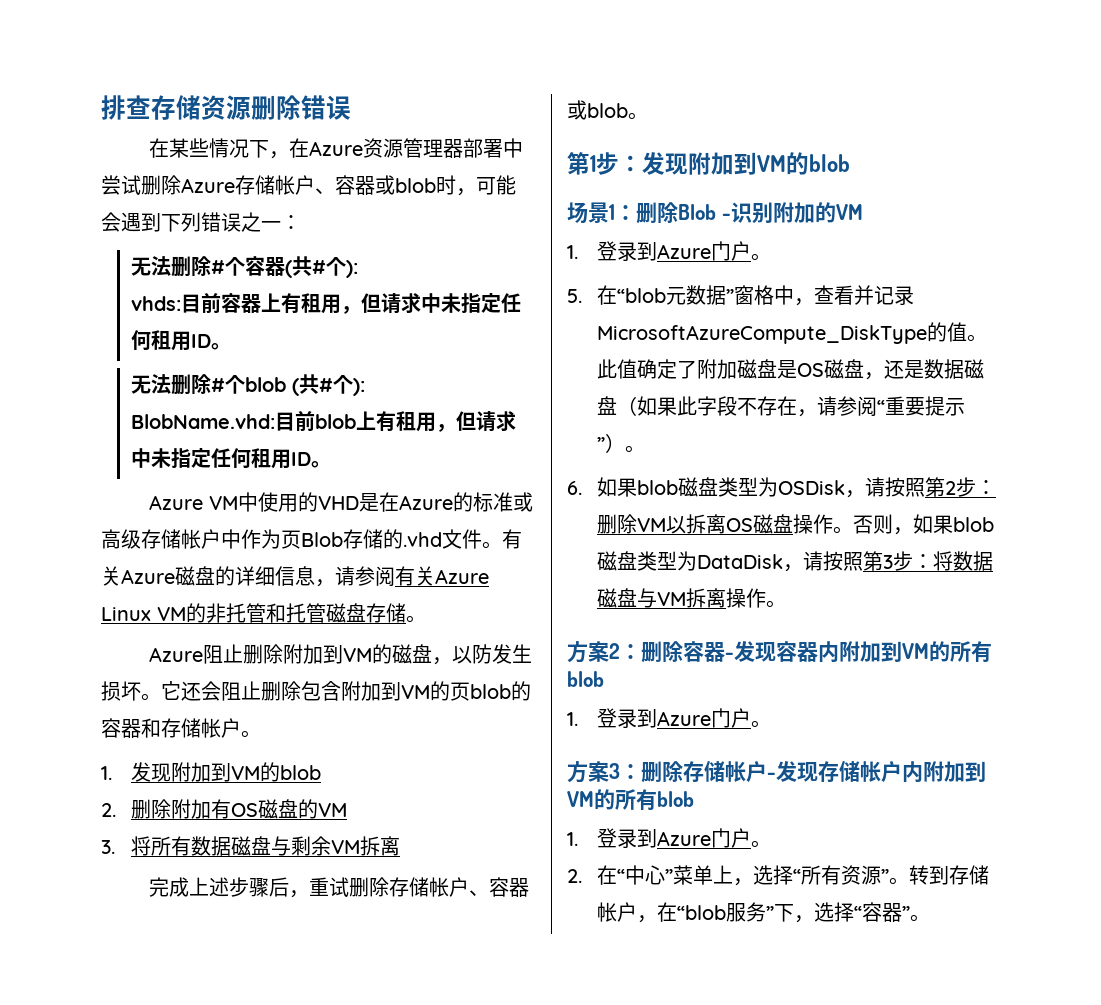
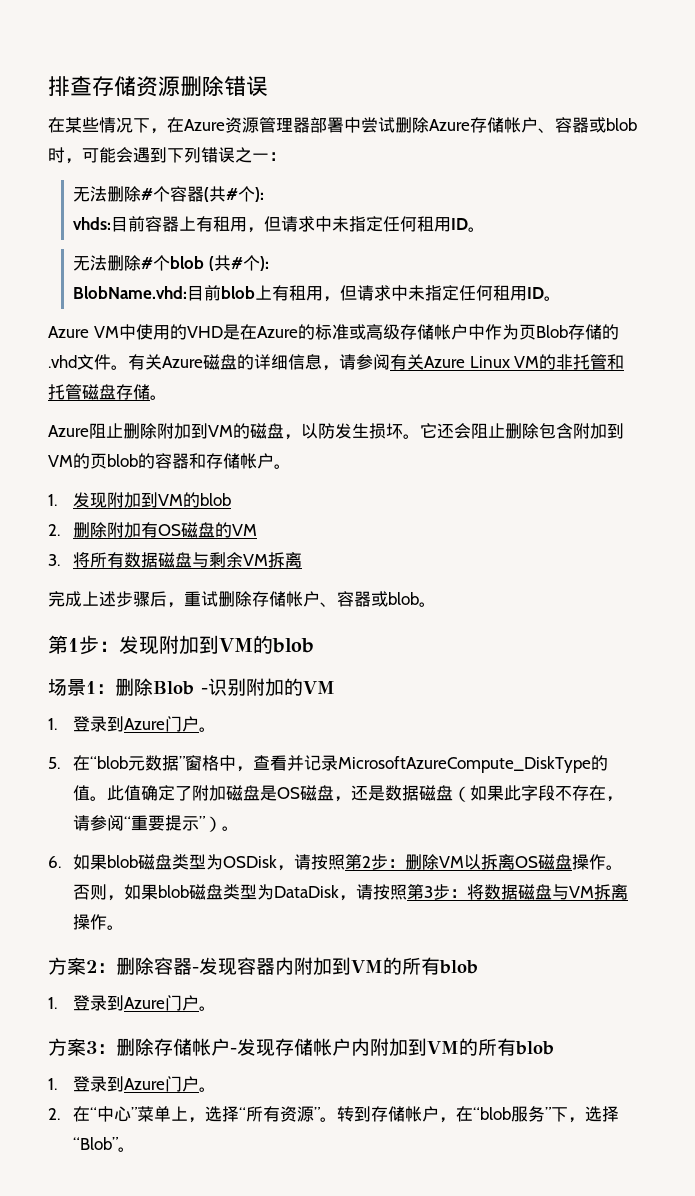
- 转到存储帐户，在“blob服务”下，选择“容器”。
+ 转到存储帐户，在“blob服务”下，选择“Blob”。

